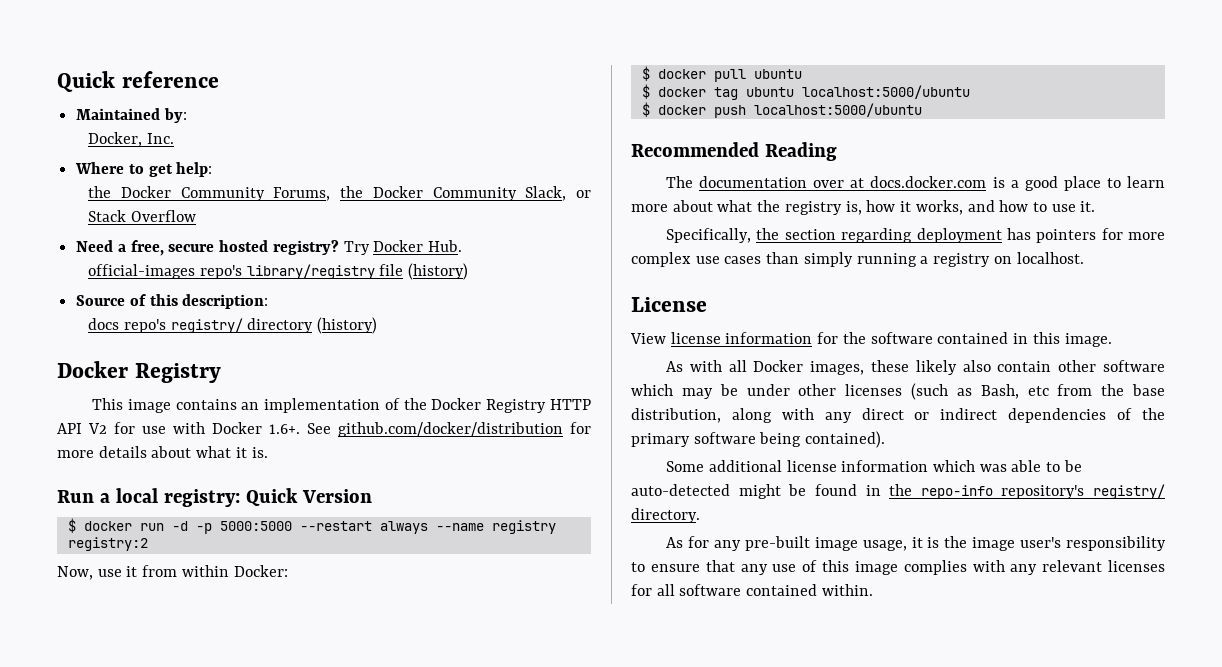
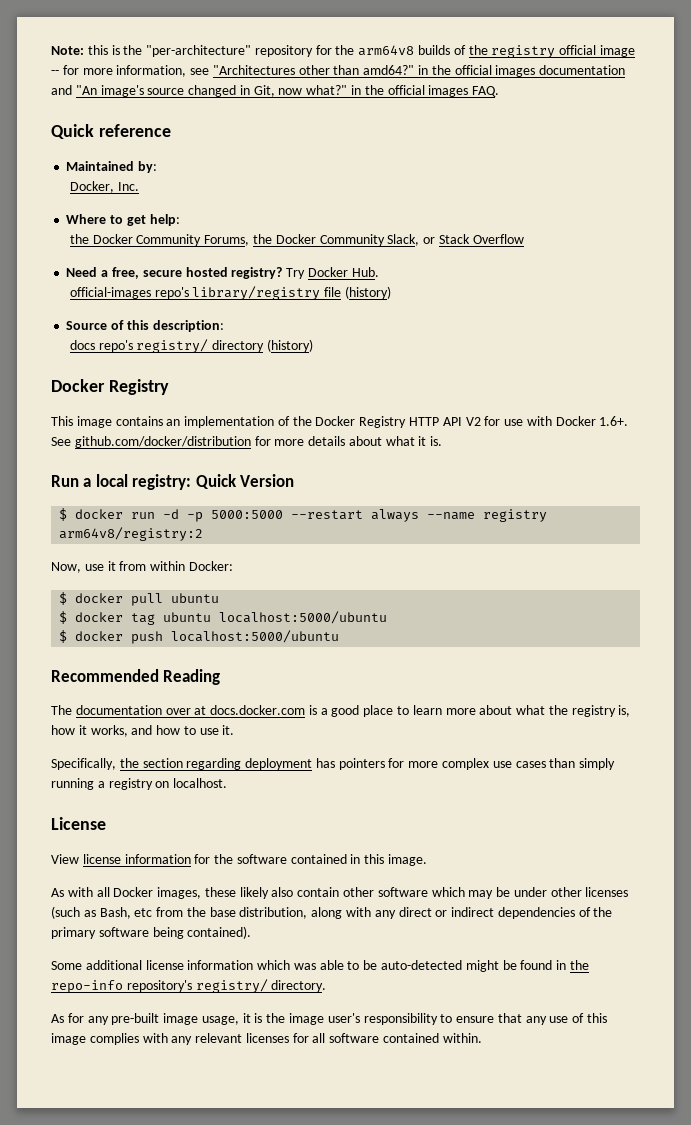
+ Note: this is the "per-architecture" repository for the arm64v8 builds of the registry official image -- for more information, see "Architectures other than amd64?" in the official images documentation and "An image's source changed in Git, now what?" in the official images FAQ.
- $ docker run -d -p 5000:5000 --restart always --name registry registry:2
+ $ docker run -d -p 5000:5000 --restart always --name registry arm64v8/registry:2

